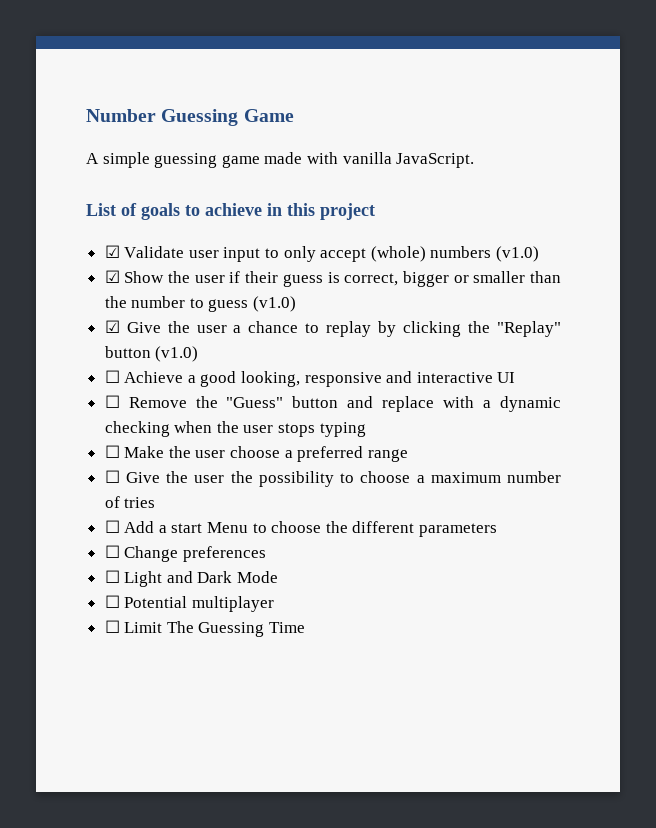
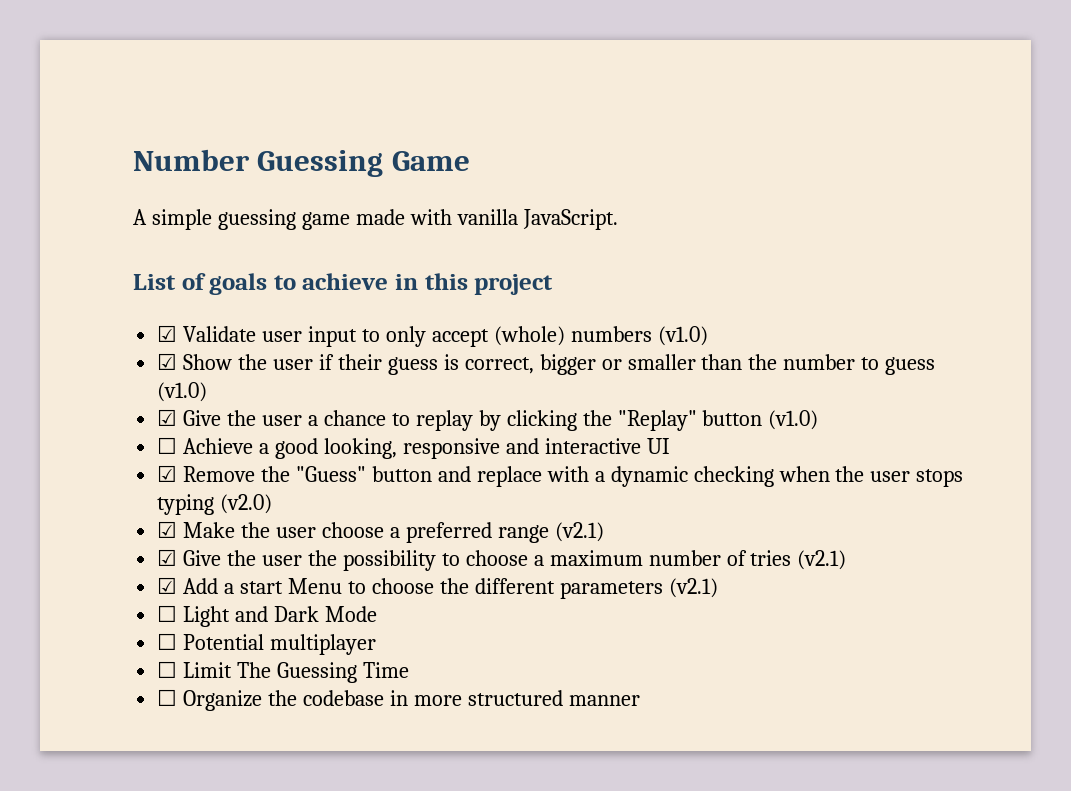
- ☐ Remove the "Guess" button and replace with a dynamic checking when the user stops typing
- ☐ Make the user choose a preferred range
- ☐ Give the user the possibility to choose a maximum number of tries
- ☐ Add a start Menu to choose the different parameters
- ☐ Change preferences
+ ☑ Remove the "Guess" button and replace with a dynamic checking when the user stops typing (v2.0)
+ ☑ Make the user choose a preferred range (v2.1)
+ ☑ Give the user the possibility to choose a maximum number of tries (v2.1)
+ ☑ Add a start Menu to choose the different parameters (v2.1)
+ ☐ Organize the codebase in more structured manner

